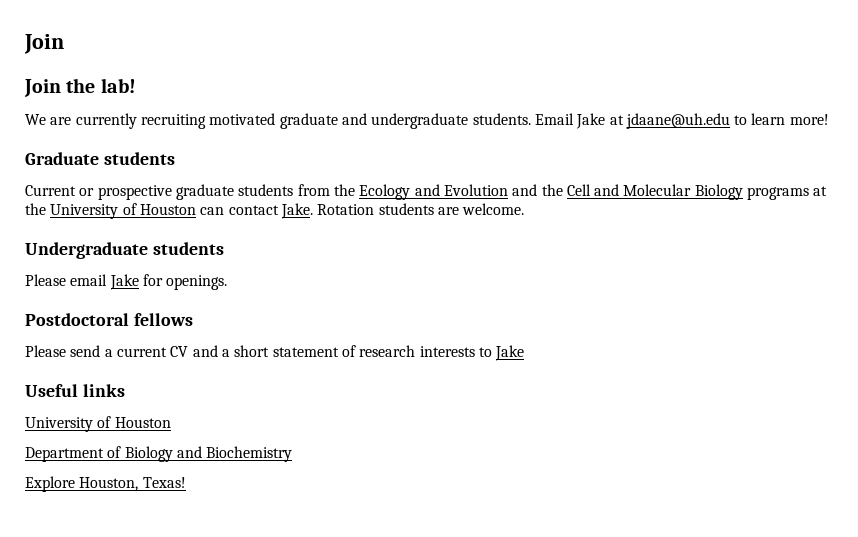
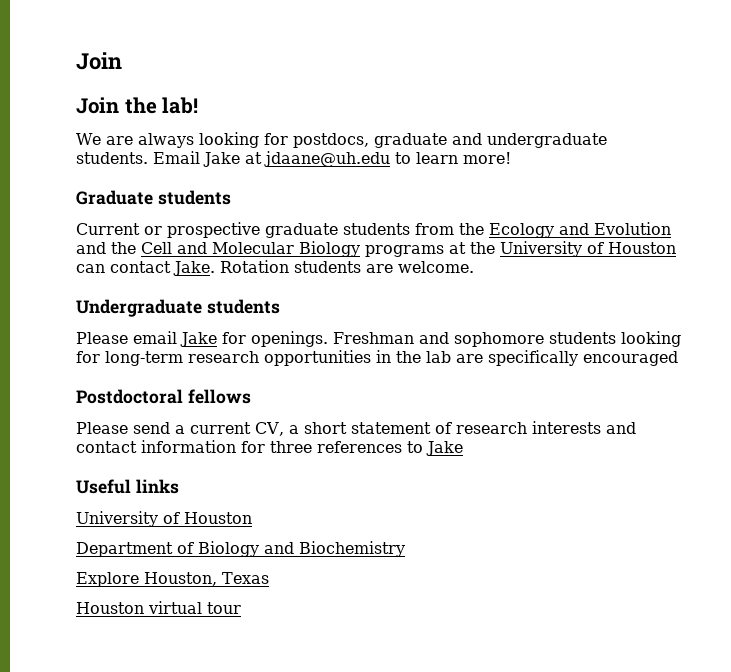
- We are currently recruiting motivated graduate and undergraduate students.
+ We are always looking for postdocs, graduate and undergraduate students.
+ Freshman and sophomore students looking for long-term research opportunities in the lab are specifically encouraged
- Please send a current CV and a short statement of research interests to Jake
+ Please send a current CV, a short statement of research interests and contact information for three references to Jake
- Explore Houston, Texas!
+ Explore Houston, Texas
+ Houston virtual tour

